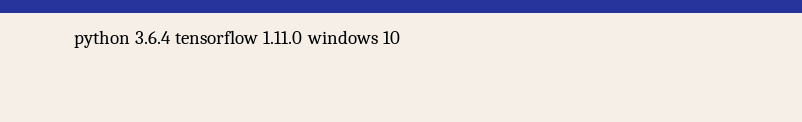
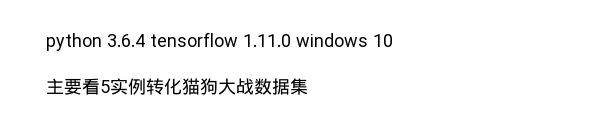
+ 主要看5实例转化猫狗大战数据集

